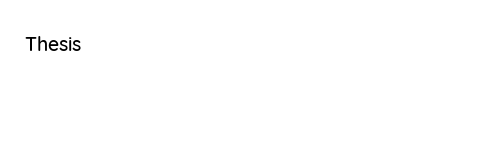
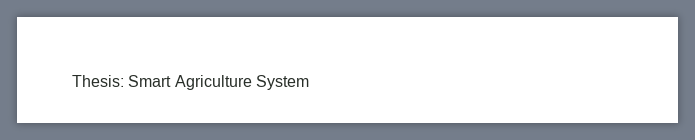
- Thesis
+ Thesis: Smart Agriculture System

